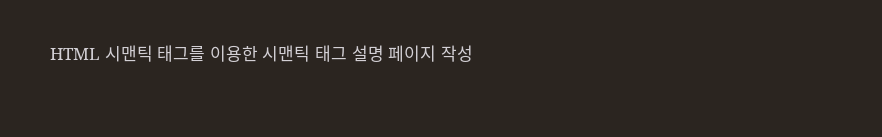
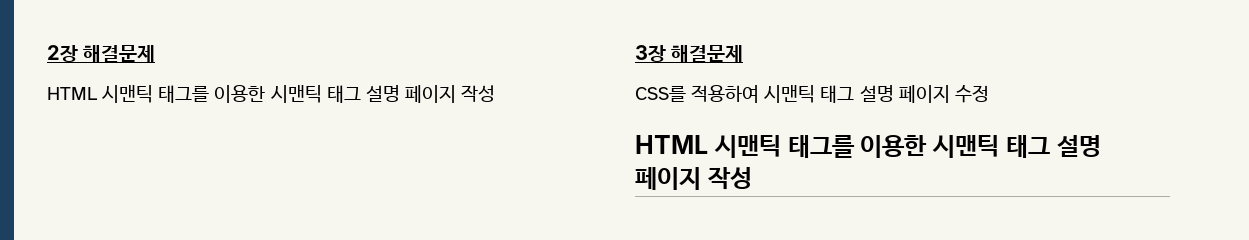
+ 2장 해결문제
+ HTML 시맨틱 태그를 이용한 시맨틱 태그 설명 페이지 작성
+ 3장 해결문제
+ CSS를 적용하여 시맨틱 태그 설명 페이지 수정

